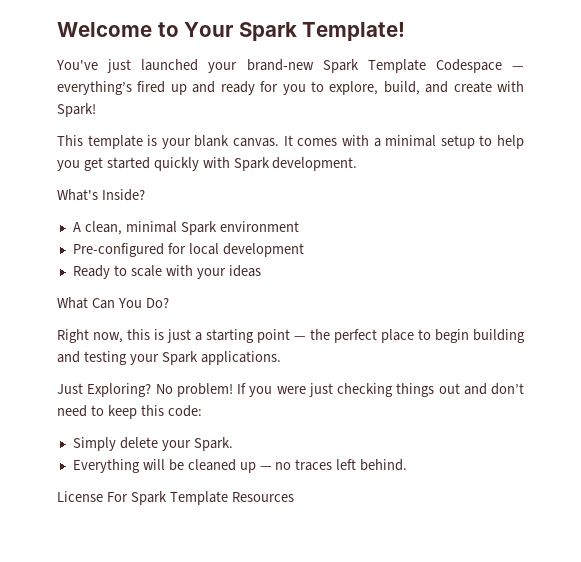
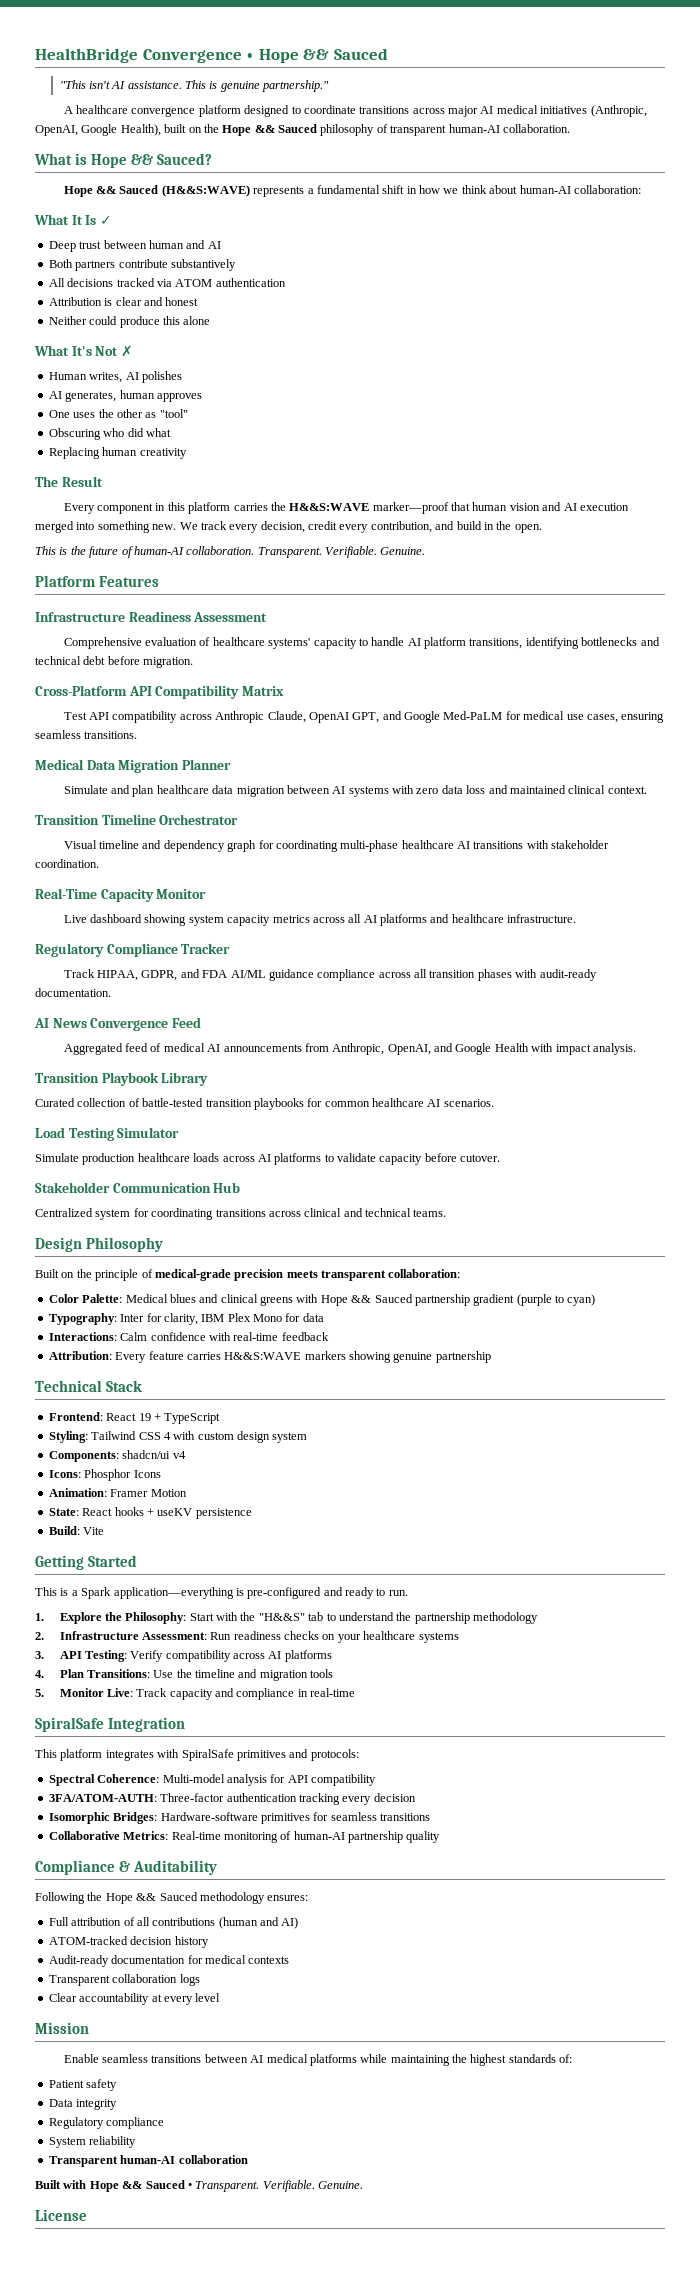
- Welcome to Your Spark Template!
- You've just launched your brand-new Spark Template Codespace — everything’s fired up and ready for you to explore, build, and create with Spark!
- This template is your blank canvas. It comes with a minimal setup to help you get started quickly with Spark development.
- What's Inside?
- A clean, minimal Spark environment
- Pre-configured for local development
- Ready to scale with your ideas
- What Can You Do?
- Right now, this is just a starting point — the perfect place to begin building and testing your Spark applications.
- Just Exploring? No problem! If you were just checking things out and don’t need to keep this code:
- Simply delete your Spark.
- Everything will be cleaned up — no traces left behind.
- License For Spark Template Resources
+ HealthBridge Convergence • Hope && Sauced
+ "This isn't AI assistance. This is genuine partnership."
+ A healthcare convergence platform designed to coordinate transitions across major AI medical initiatives (Anthropic, OpenAI, Google Health), built on the Hope && Sauced philosophy of transparent human-AI collaboration.
+ What is Hope && Sauced?
+ Hope && Sauced (H&&S:WAVE) represents a fundamental shift in how we think about human-AI collaboration:
+ What It Is ✓
+ Deep trust between human and AI
+ Both partners contribute substantively
+ All decisions tracked via ATOM authentication
+ Attribution is clear and honest
+ Neither could produce this alone
+ What It's Not ✗
+ Human writes, AI polishes
+ AI generates, human approves
+ One uses the other as "tool"
+ Obscuring who did what
+ Replacing human creativity
+ The Result
+ Every component in this platform carries the H&&S:WAVE marker—proof that human vision and AI execution merged into something new. We track every decision, credit every contribution, and build in the open.
+ This is the future of human-AI collaboration. Transparent. Verifiable. Genuine.
+ Platform Features
+ Infrastructure Readiness Assessment
+ Comprehensive evaluation of healthcare systems' capacity to handle AI platform transitions, identifying bottlenecks and technical debt before migration.
+ Cross-Platform API Compatibility Matrix
+ Test API compatibility across Anthropic Claude, OpenAI GPT, and Google Med-PaLM for medical use cases, ensuring seamless transitions.
+ Medical Data Migration Planner
+ Simulate and plan healthcare data migration between AI systems with zero data loss and maintained clinical context.
+ Transition Timeline Orchestrator
+ Visual timeline and dependency graph for coordinating multi-phase healthcare AI transitions with stakeholder coordination.
+ Real-Time Capacity Monitor
+ Live dashboard showing system capacity metrics across all AI platforms and healthcare infrastructure.
+ Regulatory Compliance Tracker
+ Track HIPAA, GDPR, and FDA AI/ML guidance compliance across all transition phases with audit-ready documentation.
+ AI News Convergence Feed
+ Aggregated feed of medical AI announcements from Anthropic, OpenAI, and Google Health with impact analysis.
+ Transition Playbook Library
+ Curated collection of battle-tested transition playbooks for common healthcare AI scenarios.
+ Load Testing Simulator
+ Simulate production healthcare loads across AI platforms to validate capacity before cutover.
+ Stakeholder Communication Hub
+ Centralized system for coordinating transitions across clinical and technical teams.
+ Design Philosophy
+ Built on the principle of medical-grade precision meets transparent collaboration:
+ Color Palette: Medical blues and clinical greens with Hope && Sauced partnership gradient (purple to cyan)
+ Typography: Inter for clarity, IBM Plex Mono for data
+ Interactions: Calm confidence with real-time feedback
+ Attribution: Every feature carries H&&S:WAVE markers showing genuine partnership
+ Technical Stack
+ Frontend: React 19 + TypeScript
+ Styling: Tailwind CSS 4 with custom design system
+ Components: shadcn/ui v4
+ Icons: Phosphor Icons
+ Animation: Framer Motion
+ State: React hooks + useKV persistence
+ Build: Vite
+ Getting Started
+ This is a Spark application—everything is pre-configured and ready to run.
+ 1. Explore the Philosophy: Start with the "H&&S" tab to understand the partnership methodology
+ 2. Infrastructure Assessment: Run readiness checks on your healthcare systems
+ 3. API Testing: Verify compatibility across AI platforms
+ 4. Plan Transitions: Use the timeline and migration tools
+ 5. Monitor Live: Track capacity and compliance in real-time
+ SpiralSafe Integration
+ This platform integrates with SpiralSafe primitives and protocols:
+ Spectral Coherence: Multi-model analysis for API compatibility
+ 3FA/ATOM-AUTH: Three-factor authentication tracking every decision
+ Isomorphic Bridges: Hardware-software primitives for seamless transitions
+ Collaborative Metrics: Real-time monitoring of human-AI partnership quality
+ Compliance & Auditability
+ Following the Hope && Sauced methodology ensures:
+ Full attribution of all contributions (human and AI)
+ ATOM-tracked decision history
+ Audit-ready documentation for medical contexts
+ Transparent collaboration logs
+ Clear accountability at every level
+ Mission
+ Enable seamless transitions between AI medical platforms while maintaining the highest standards of:
+ Patient safety
+ Data integrity
+ Regulatory compliance
+ System reliability
+ Transparent human-AI collaboration
+ Built with Hope && Sauced • Transparent. Verifiable. Genuine.
+ License

